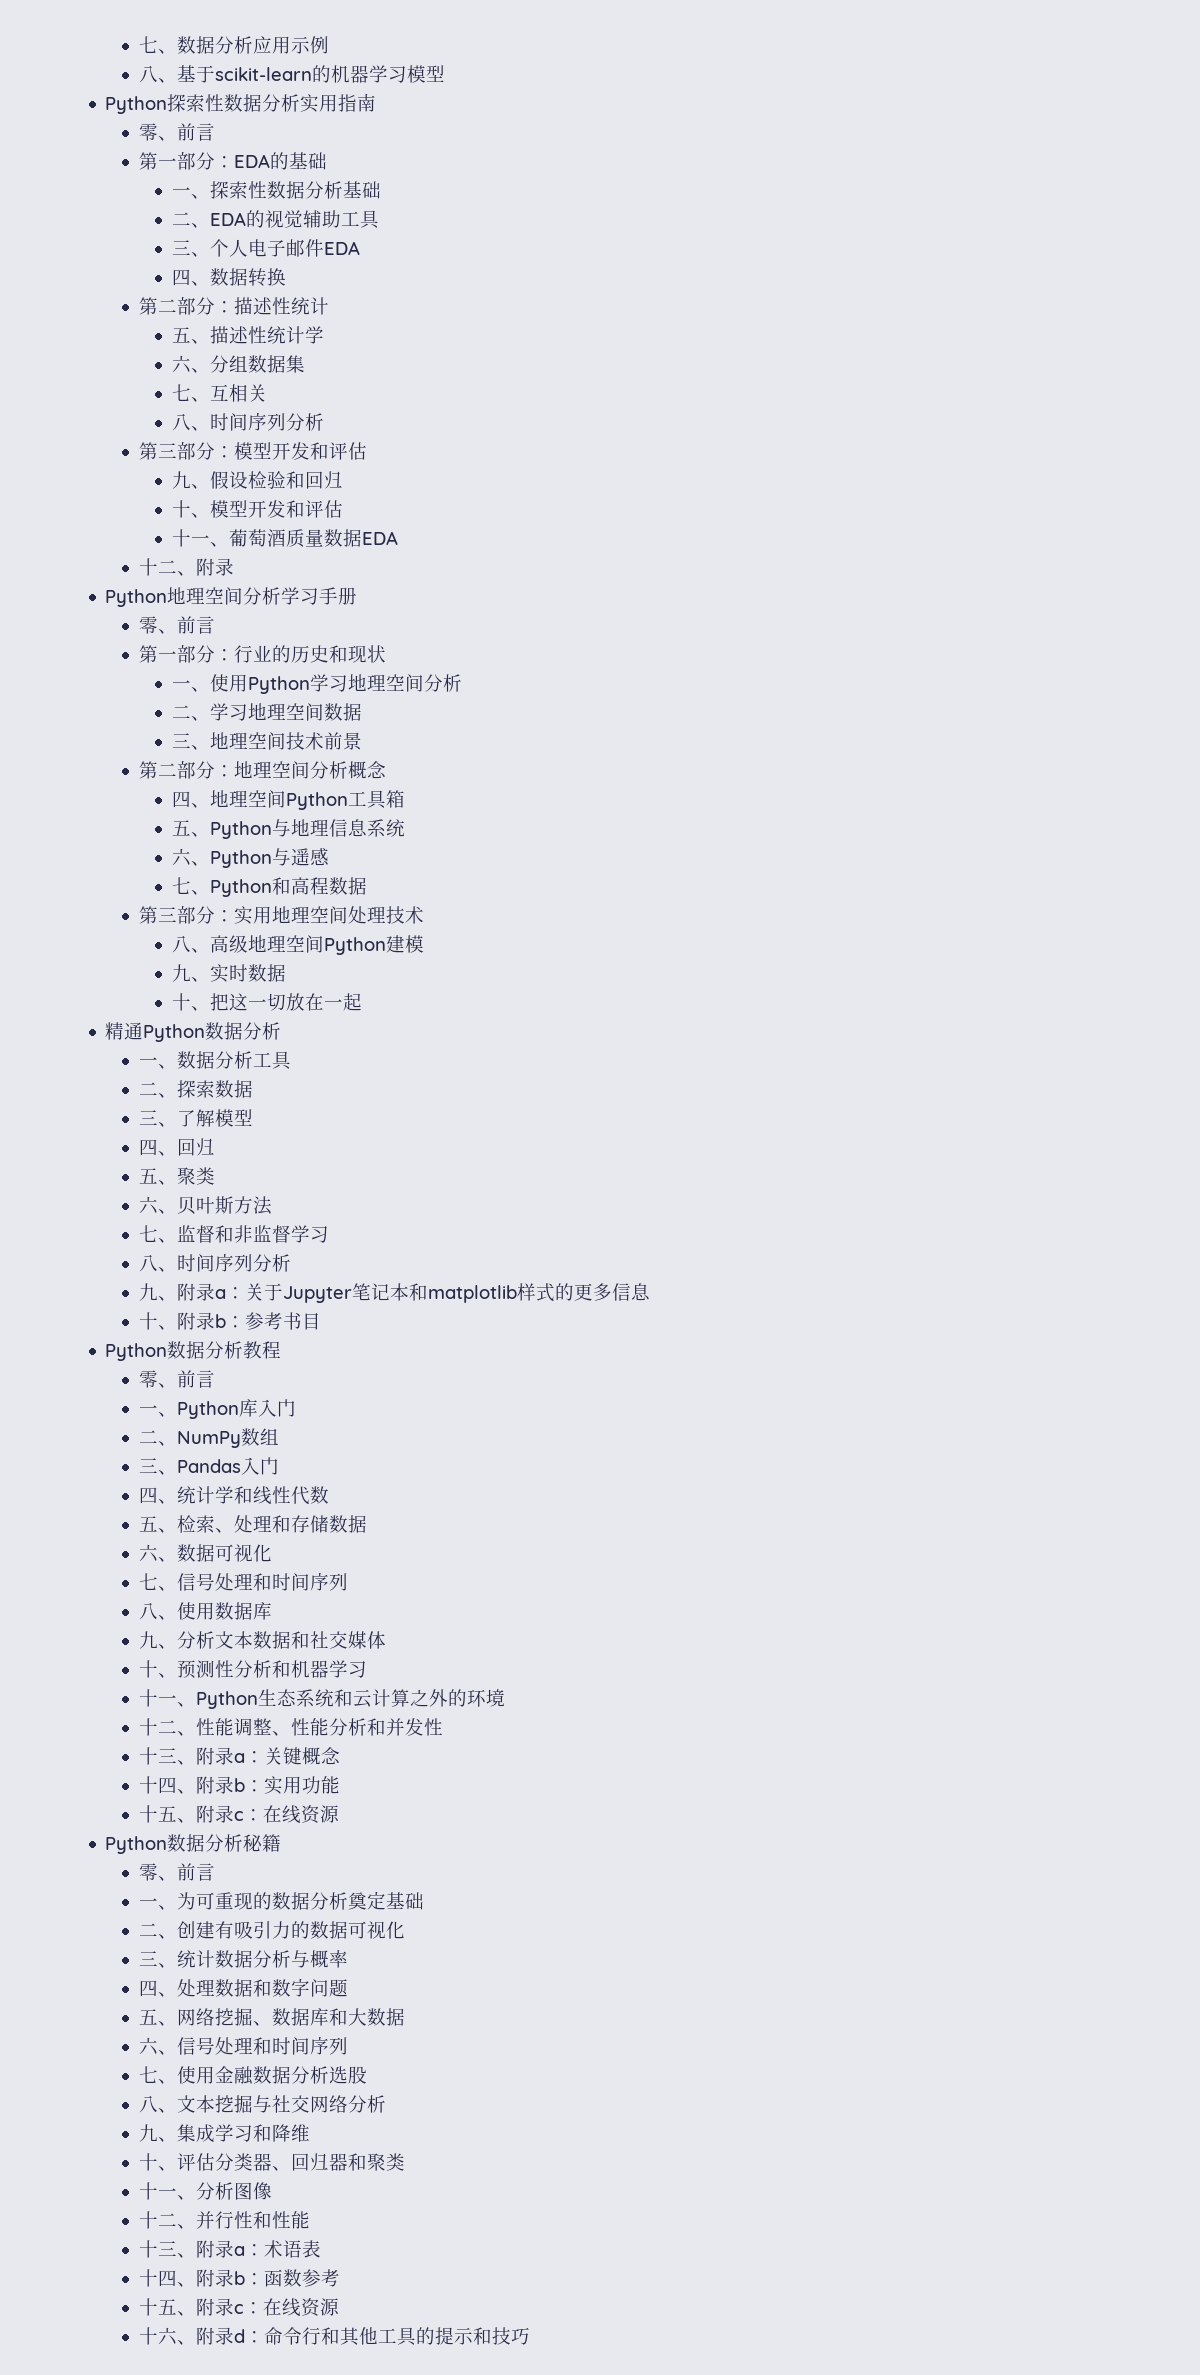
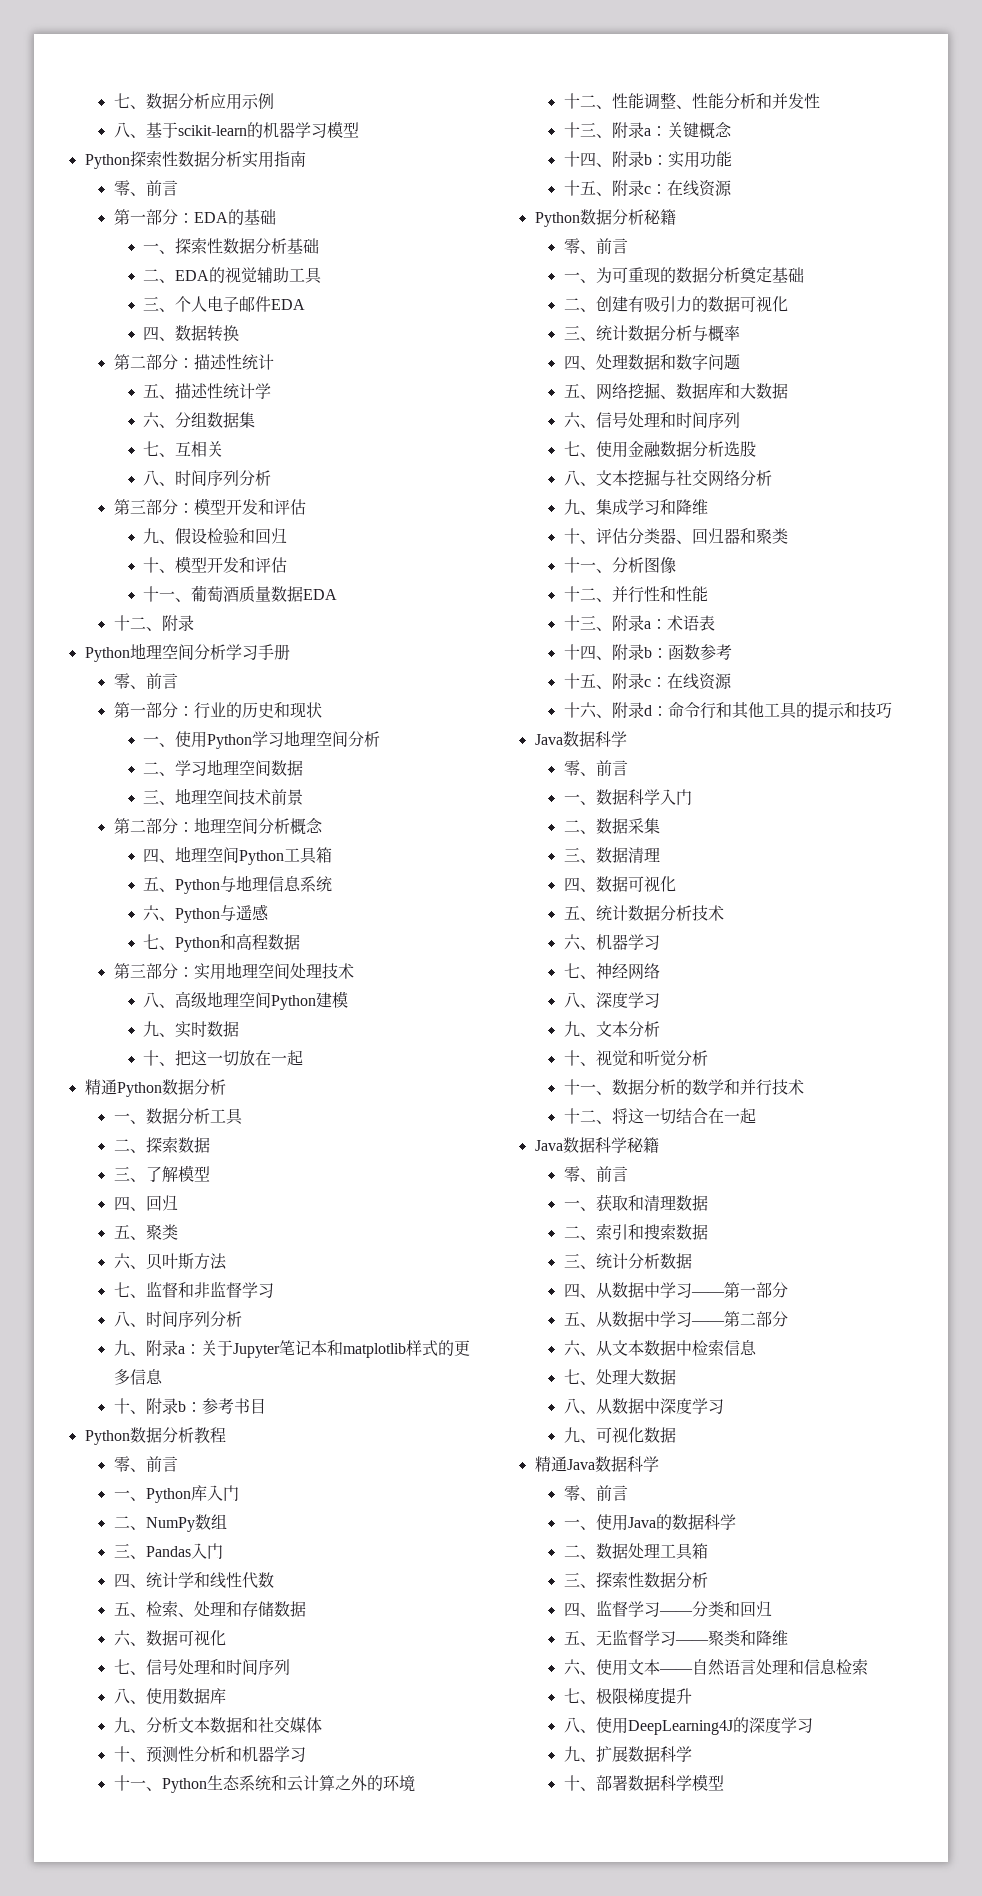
  十六、附录d：命令行和其他工具的提示和技巧
+ Java数据科学
+ 零、前言
+ 一、数据科学入门
+ 二、数据采集
+ 三、数据清理
+ 四、数据可视化
+ 五、统计数据分析技术
+ 六、机器学习
+ 七、神经网络
+ 八、深度学习
+ 九、文本分析
+ 十、视觉和听觉分析
+ 十一、数据分析的数学和并行技术
+ 十二、将这一切结合在一起
+ Java数据科学秘籍
+ 零、前言
+ 一、获取和清理数据
+ 二、索引和搜索数据
+ 三、统计分析数据
+ 四、从数据中学习——第一部分
+ 五、从数据中学习——第二部分
+ 六、从文本数据中检索信息
+ 七、处理大数据
+ 八、从数据中深度学习
+ 九、可视化数据
+ 精通Java数据科学
+ 零、前言
+ 一、使用Java的数据科学
+ 二、数据处理工具箱
+ 三、探索性数据分析
+ 四、监督学习——分类和回归
+ 五、无监督学习——聚类和降维
+ 六、使用文本——自然语言处理和信息检索
+ 七、极限梯度提升
+ 八、使用DeepLearning4J的深度学习
+ 九、扩展数据科学
+ 十、部署数据科学模型

